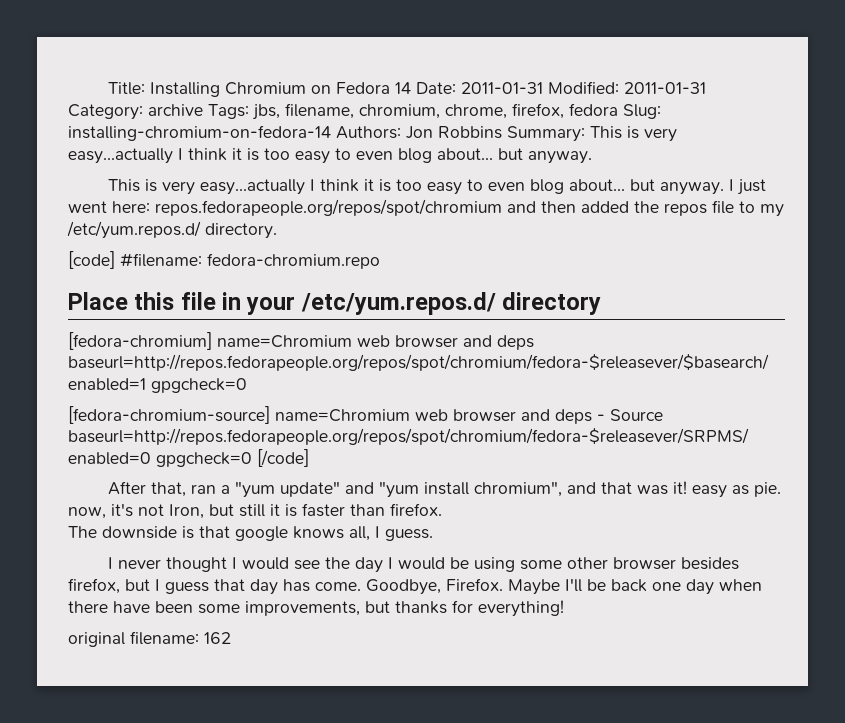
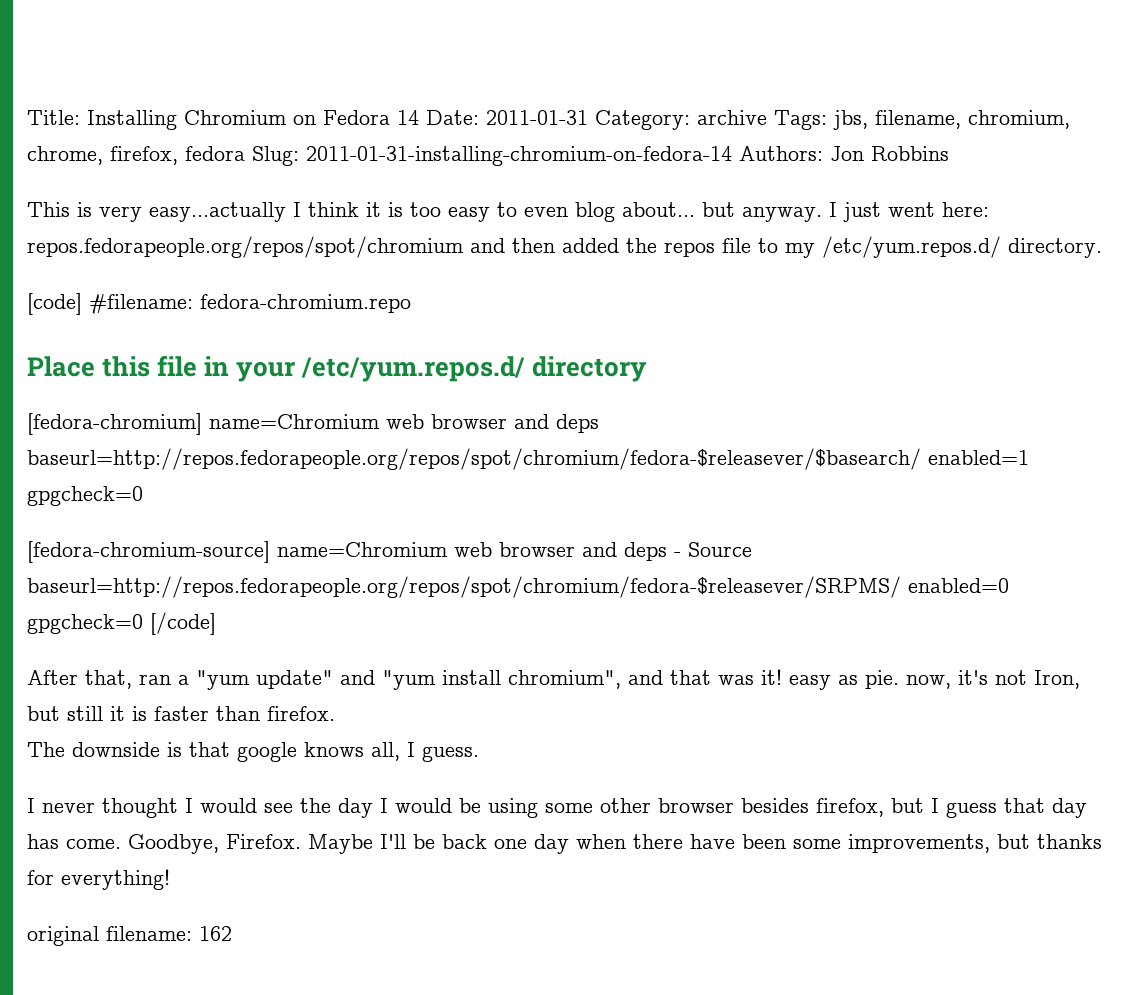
- Title: Installing Chromium on Fedora 14 Date: 2011-01-31 Modified: 2011-01-31 Category: archive Tags: jbs, filename, chromium, chrome, firefox, fedora Slug: installing-chromium-on-fedora-14 Authors: Jon Robbins Summary: This is very easy...actually I think it is too easy to even blog about... but anyway.
+ Title: Installing Chromium on Fedora 14 Date: 2011-01-31 Category: archive Tags: jbs, filename, chromium, chrome, firefox, fedora Slug: 2011-01-31-installing-chromium-on-fedora-14 Authors: Jon Robbins

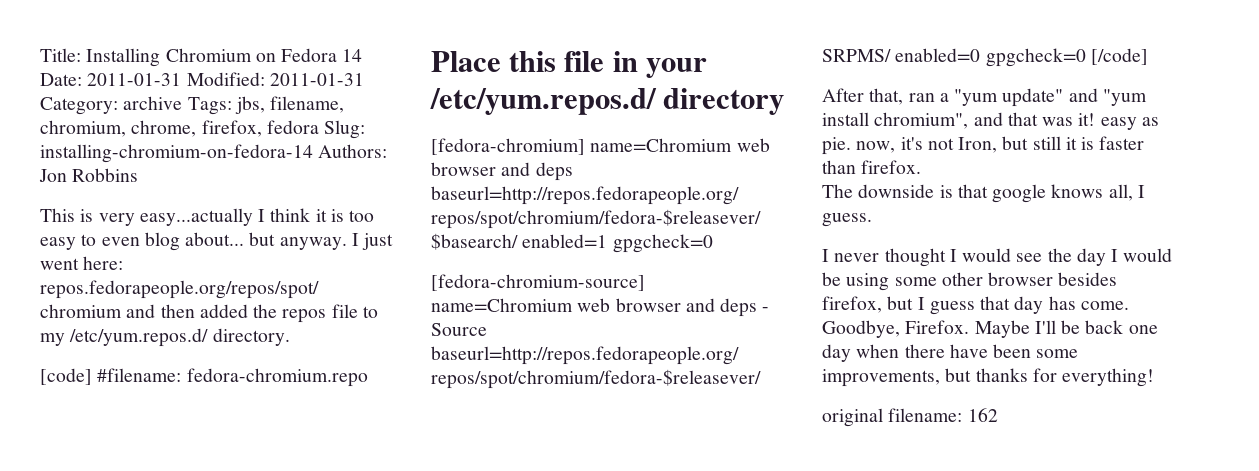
- Title: Installing Chromium on Fedora 14 Date: 2011-01-31 Category: archive Tags: jbs, filename, chromium, chrome, firefox, fedora Slug: 2011-01-31-installing-chromium-on-fedora-14 Authors: Jon Robbins
+ Title: Installing Chromium on Fedora 14 Date: 2011-01-31 Modified: 2011-01-31 Category: archive Tags: jbs, filename, chromium, chrome, firefox, fedora Slug: installing-chromium-on-fedora-14 Authors: Jon Robbins

